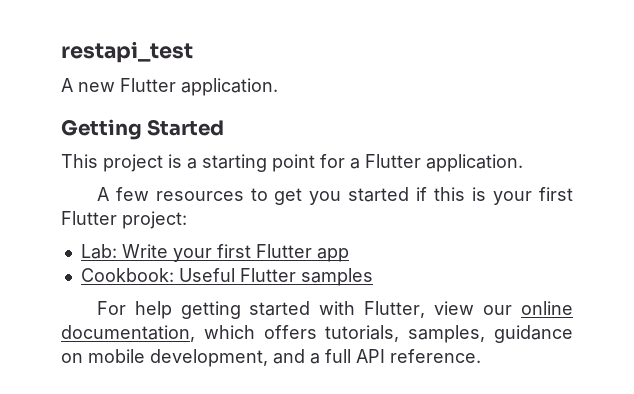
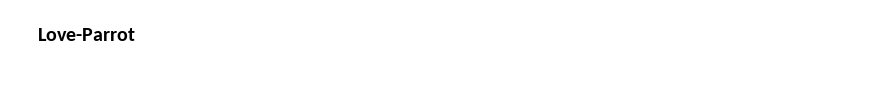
- restapi_test
- A new Flutter application.
- Getting Started
- This project is a starting point for a Flutter application.
- A few resources to get you started if this is your first Flutter project:
- Lab: Write your first Flutter app
- Cookbook: Useful Flutter samples
- For help getting started with Flutter, view our online documentation, which offers tutorials, samples, guidance on mobile development, and a full API reference.
+ Love-Parrot

